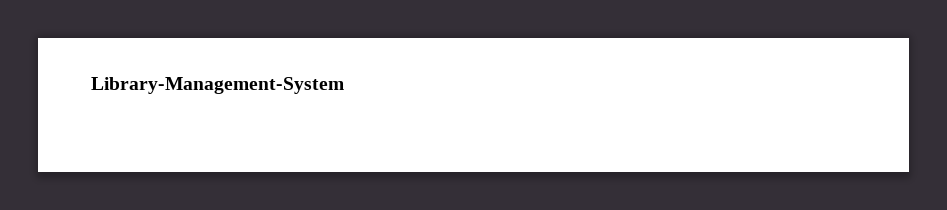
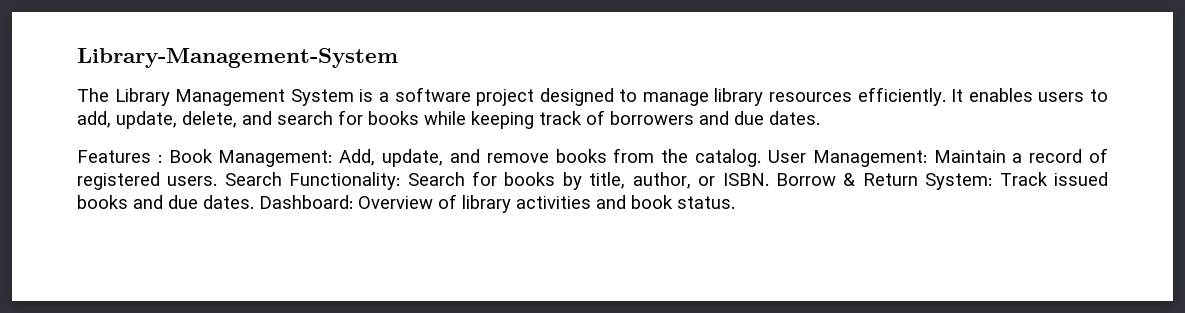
+ The Library Management System is a software project designed to manage library resources efficiently. It enables users to add, update, delete, and search for books while keeping track of borrowers and due dates.
+ Features : Book Management: Add, update, and remove books from the catalog. User Management: Maintain a record of registered users. Search Functionality: Search for books by title, author, or ISBN. Borrow & Return System: Track issued books and due dates. Dashboard: Overview of library activities and book status.

